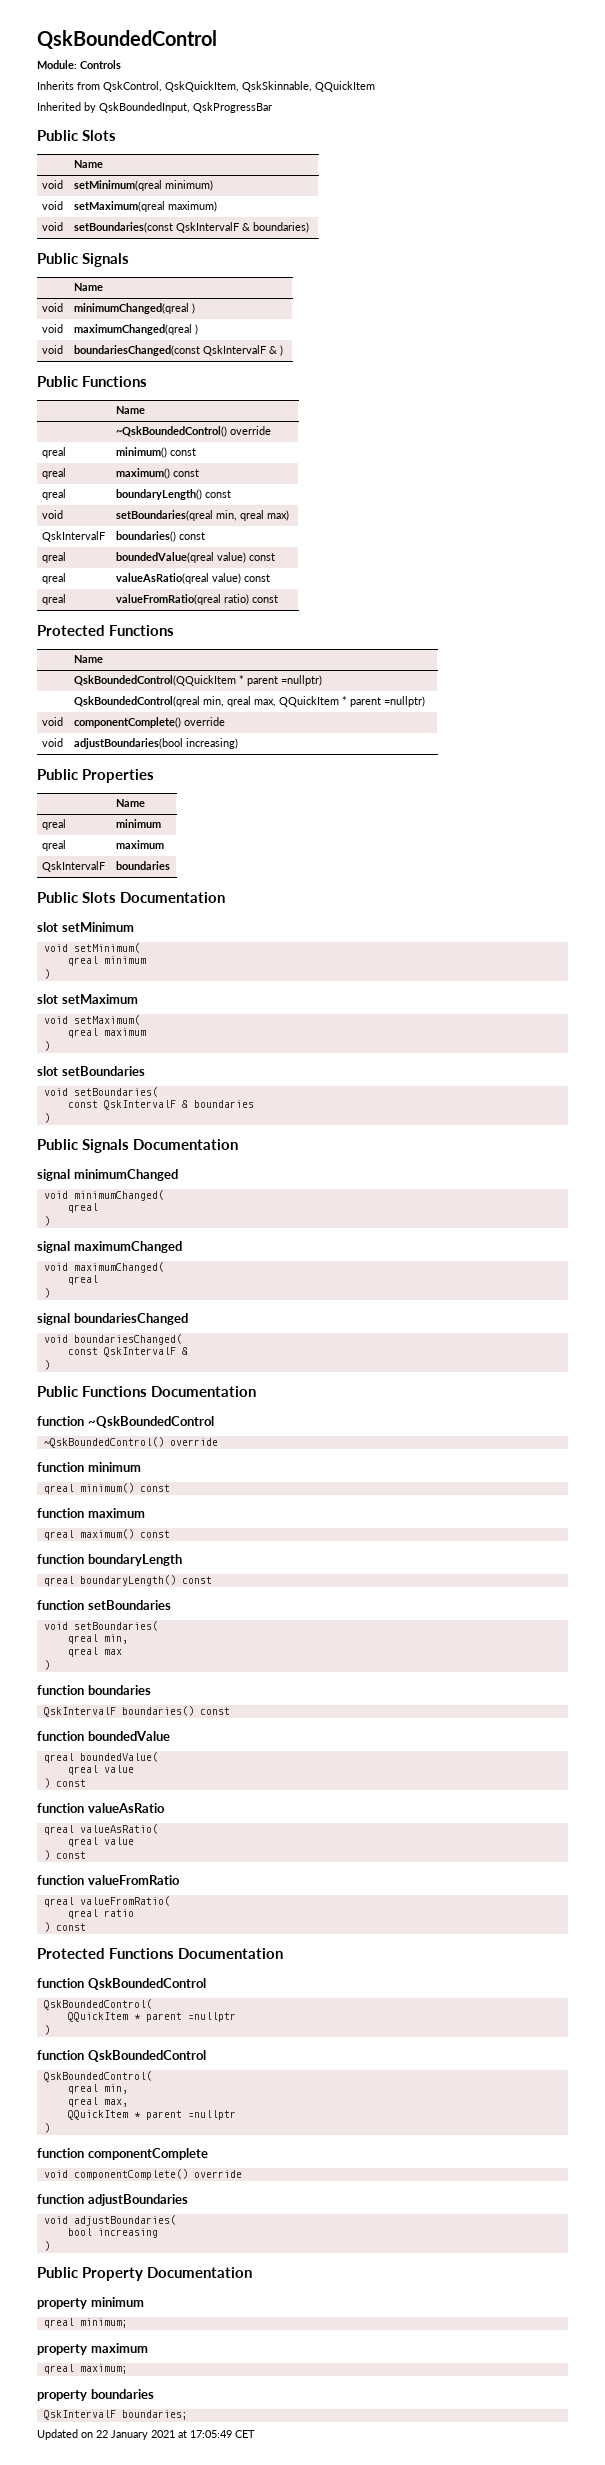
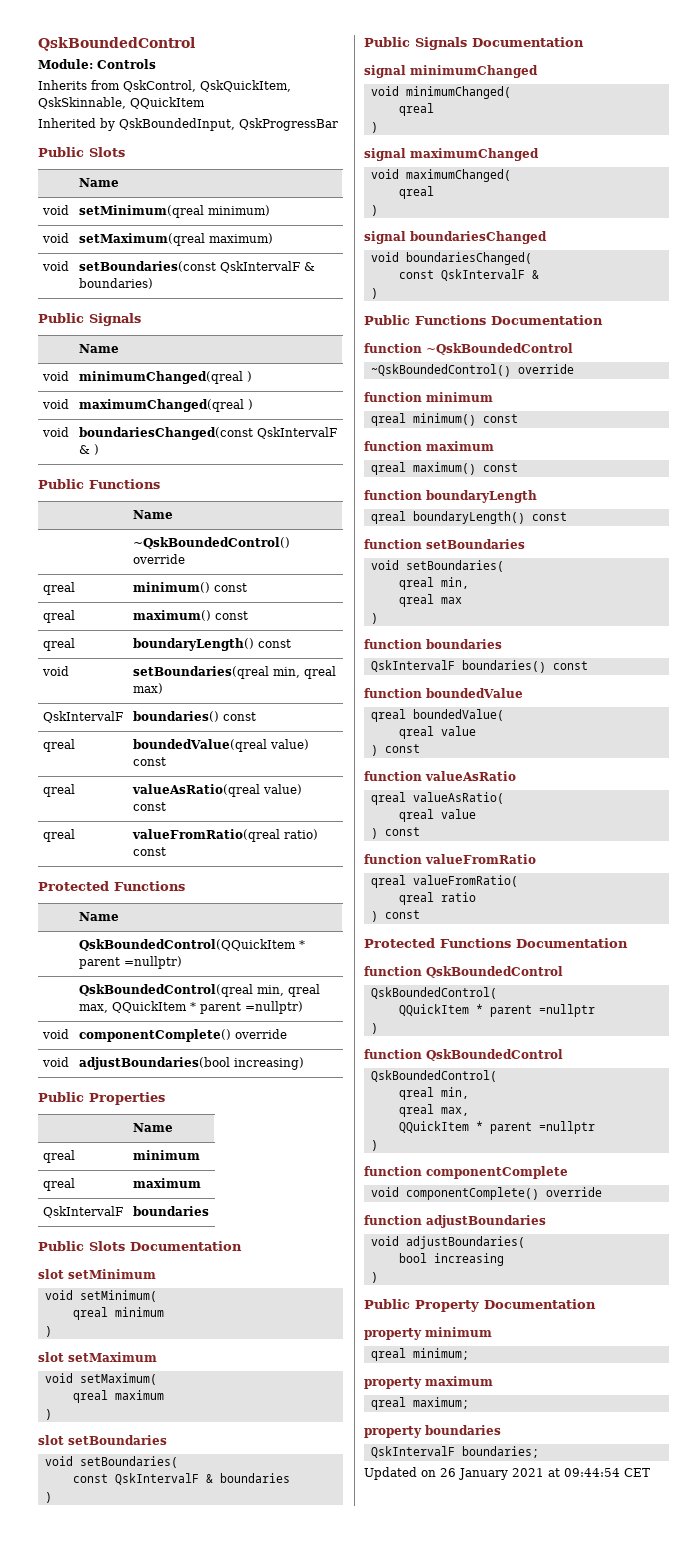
- Updated on 22 January 2021 at 17:05:49 CET
+ Updated on 26 January 2021 at 09:44:54 CET

